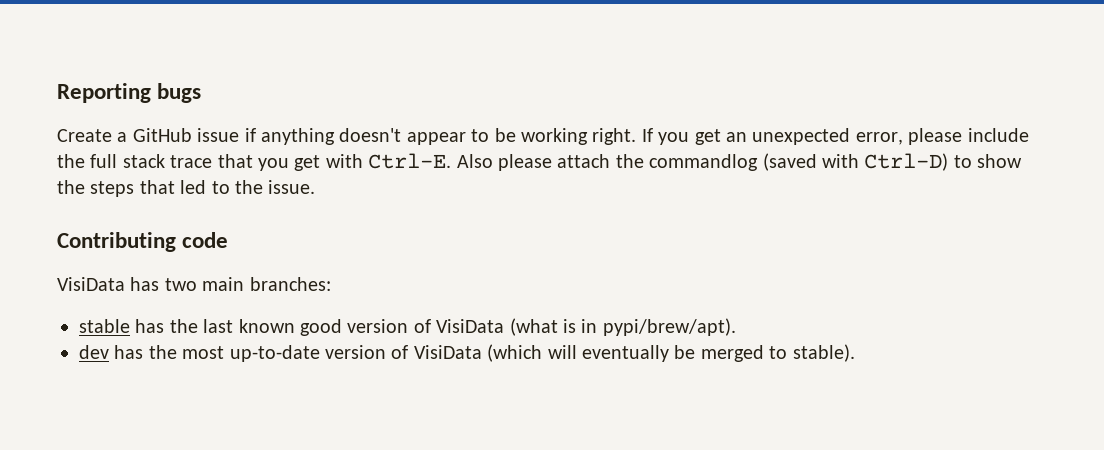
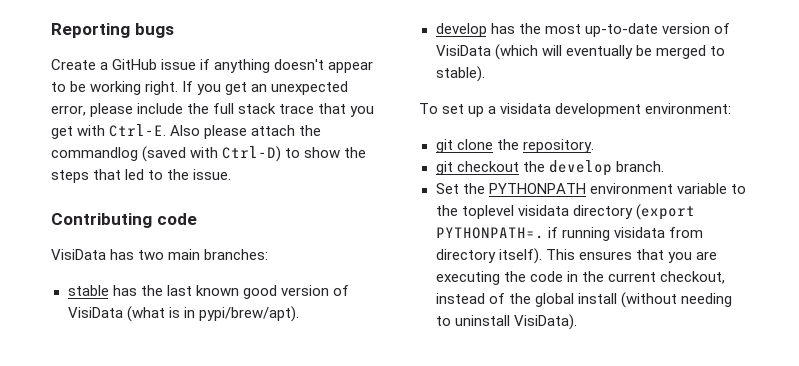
- dev has the most up-to-date version of VisiData (which will eventually be merged to stable).
+ develop has the most up-to-date version of VisiData (which will eventually be merged to stable).
+ To set up a visidata development environment:
+ git clone the repository.
+ git checkout the develop branch.
+ Set the PYTHONPATH environment variable to the toplevel visidata directory (export PYTHONPATH=. if running visidata from directory itself). This ensures that you are executing the code in the current checkout, instead of the global install (without needing to uninstall VisiData).

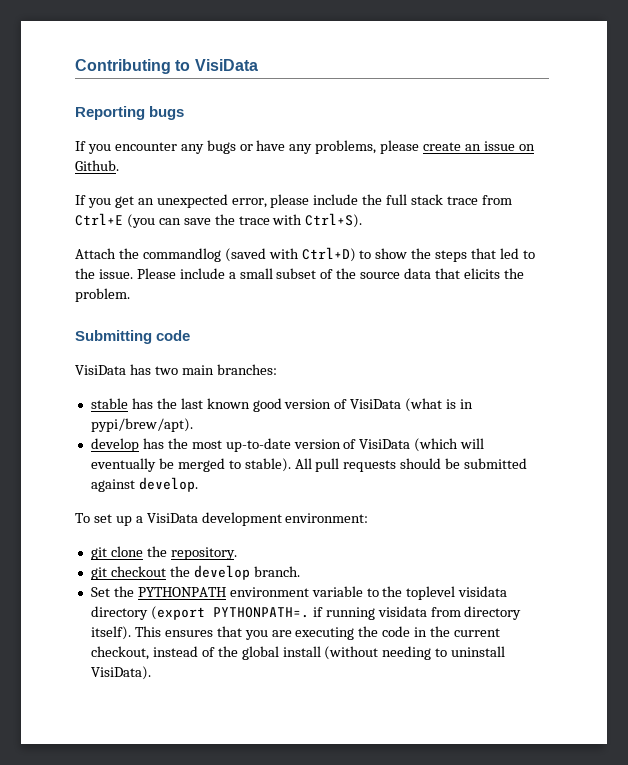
+ Contributing to VisiData
- Create a GitHub issue if anything doesn't appear to be working right. If you get an unexpected error, please include the full stack trace that you get with Ctrl-E. Also please attach the commandlog (saved with Ctrl-D) to show the steps that led to the issue.
- Contributing code
+ If you encounter any bugs or have any problems, please create an issue on Github.
+ If you get an unexpected error, please include the full stack trace from Ctrl+E (you can save the trace with Ctrl+S).
+ Attach the commandlog (saved with Ctrl+D) to show the steps that led to the issue. Please include a small subset of the source data that elicits the problem.
+ Submitting code
+ All pull requests should be submitted against develop.
- To set up a visidata development environment:
+ To set up a VisiData development environment:

